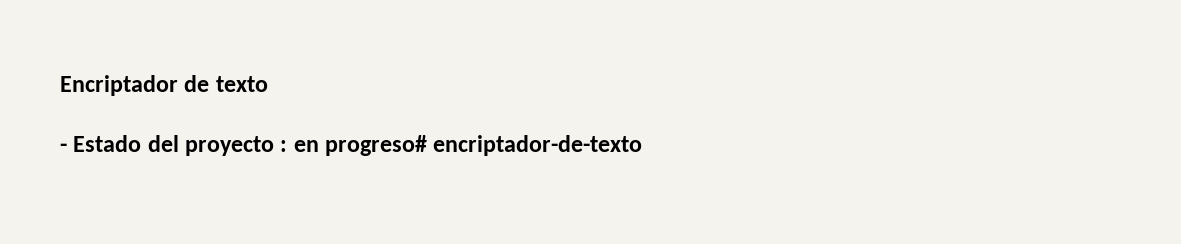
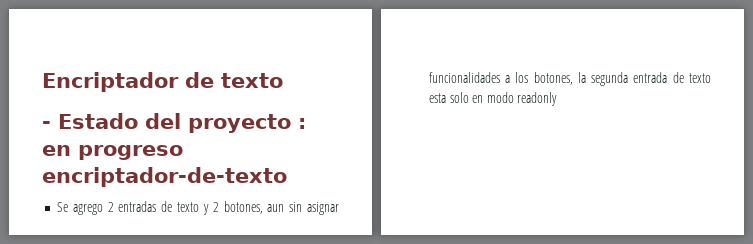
- - Estado del proyecto : en progreso# encriptador-de-texto
+ - Estado del proyecto : en progreso encriptador-de-texto
+ Se agrego 2 entradas de texto y 2 botones, aun sin asignar funcionalidades a los botones, la segunda entrada de texto esta solo en modo readonly

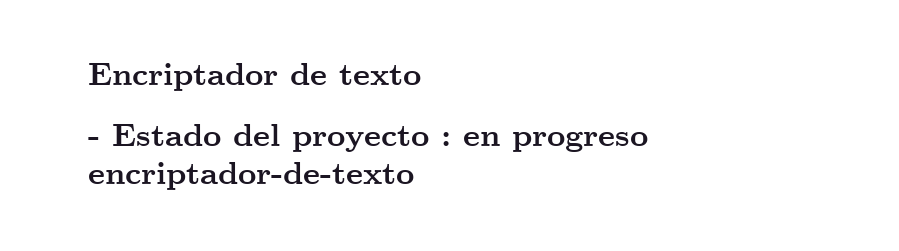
- Se agrego 2 entradas de texto y 2 botones, aun sin asignar funcionalidades a los botones, la segunda entrada de texto esta solo en modo readonly

